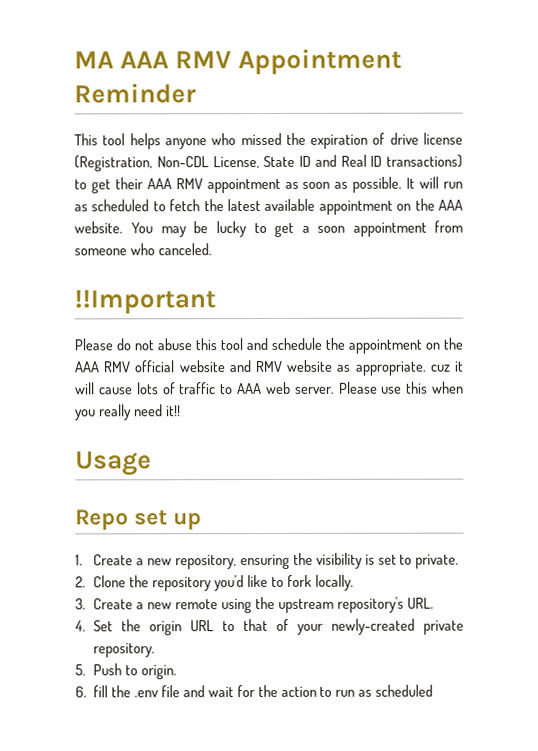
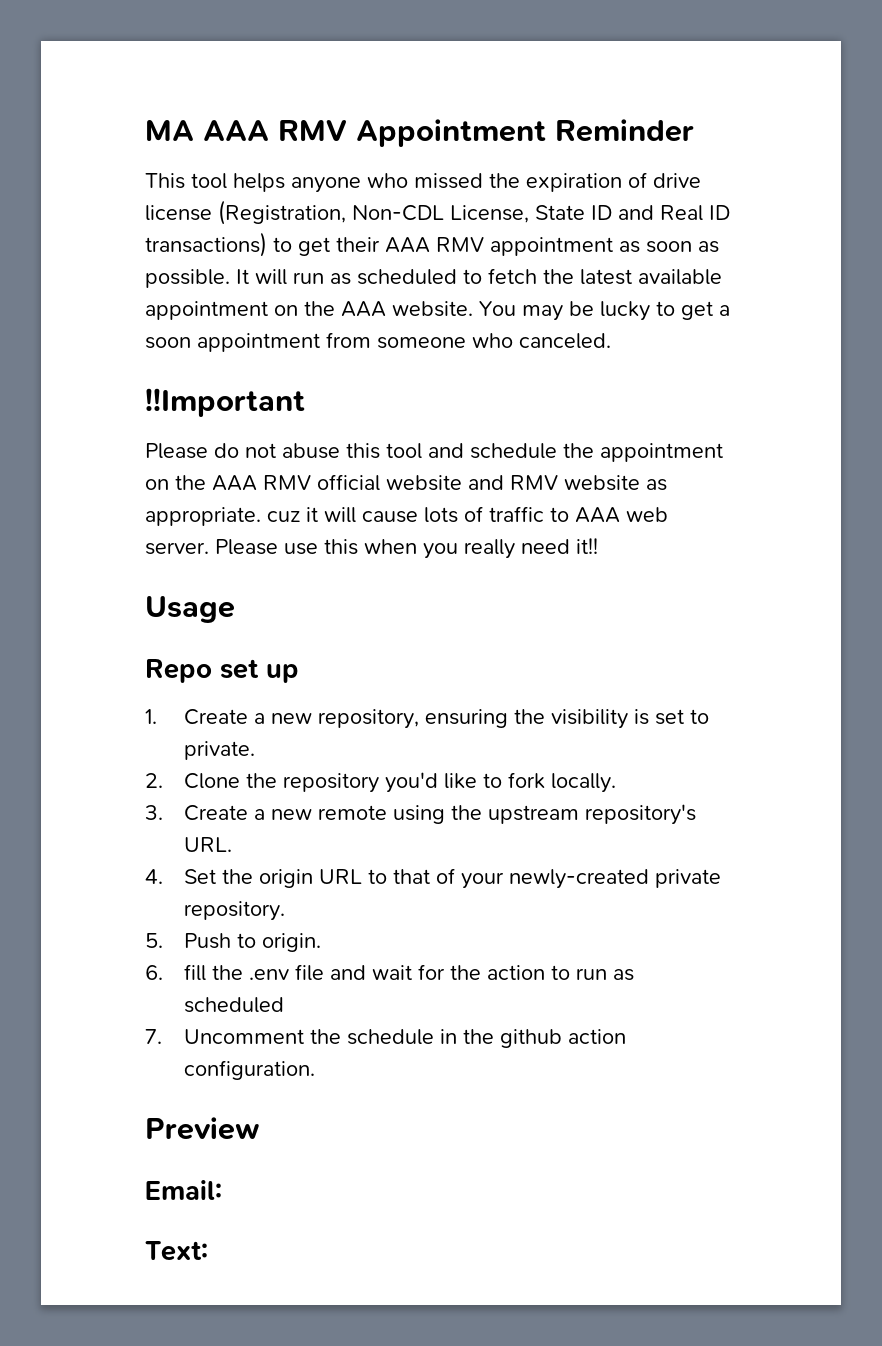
+ 7. Uncomment the schedule in the github action configuration.
+ Preview
+ Email:
+ Text:

